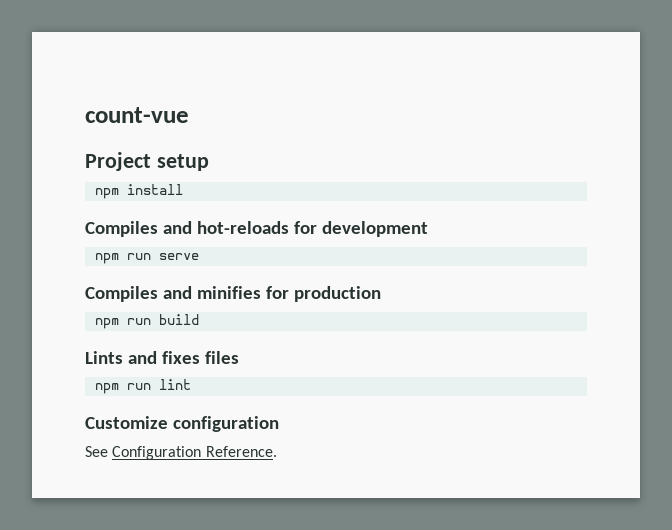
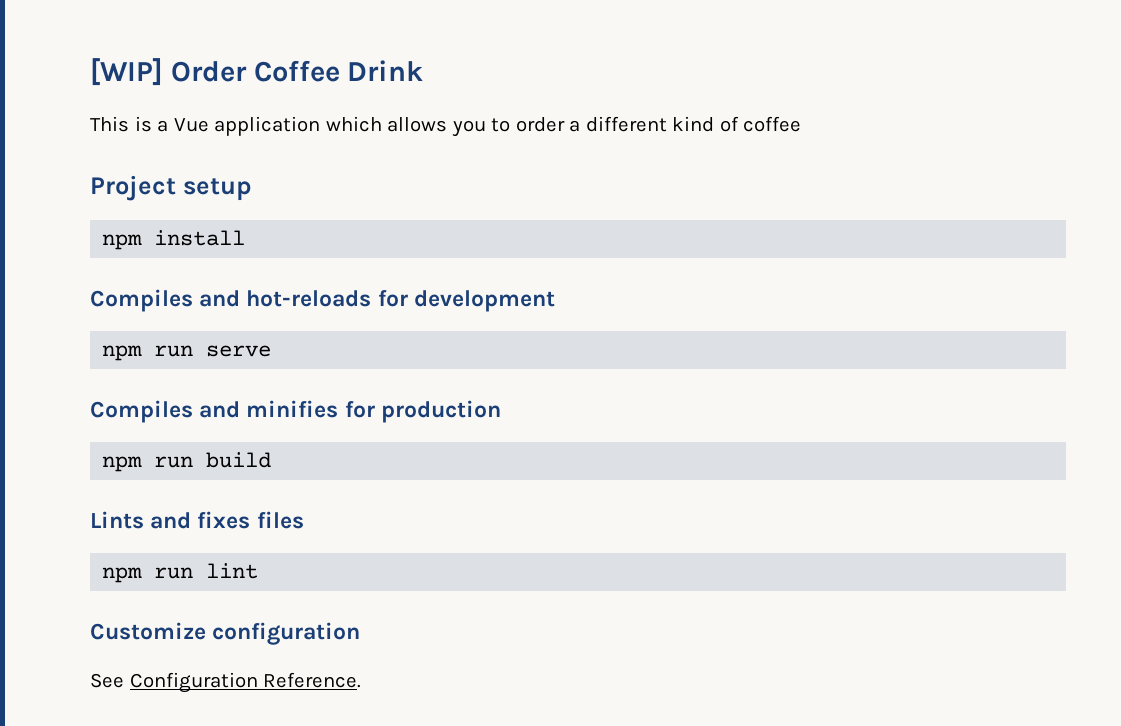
- count-vue
+ [WIP] Order Coffee Drink
+ This is a Vue application which allows you to order a different kind of coffee

